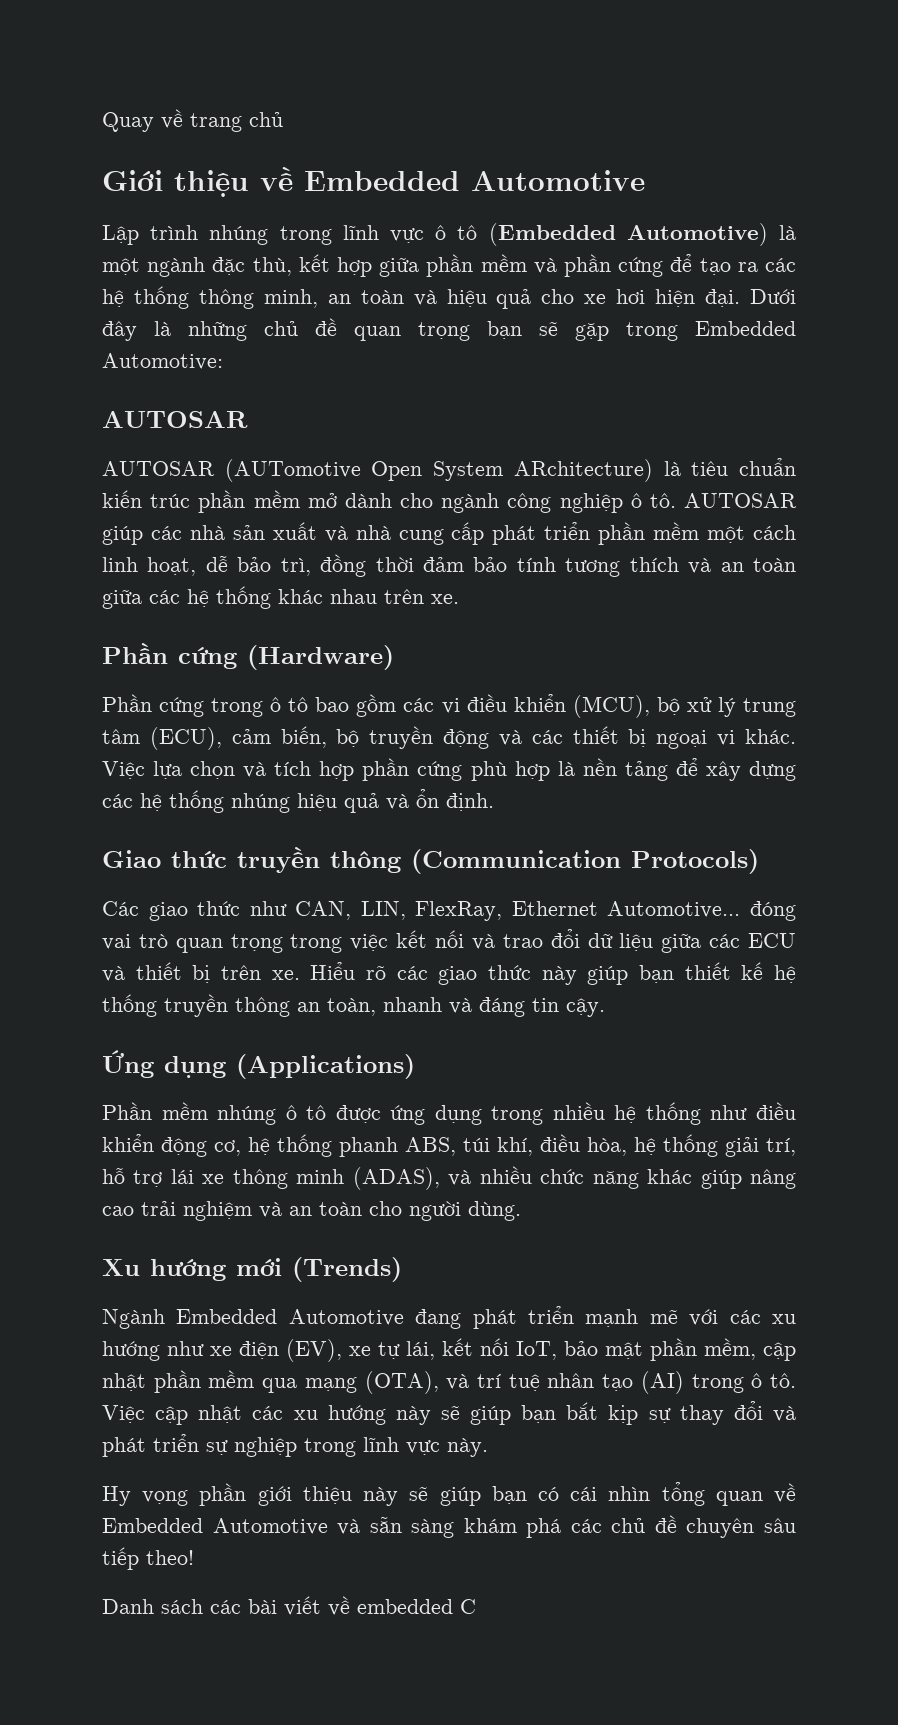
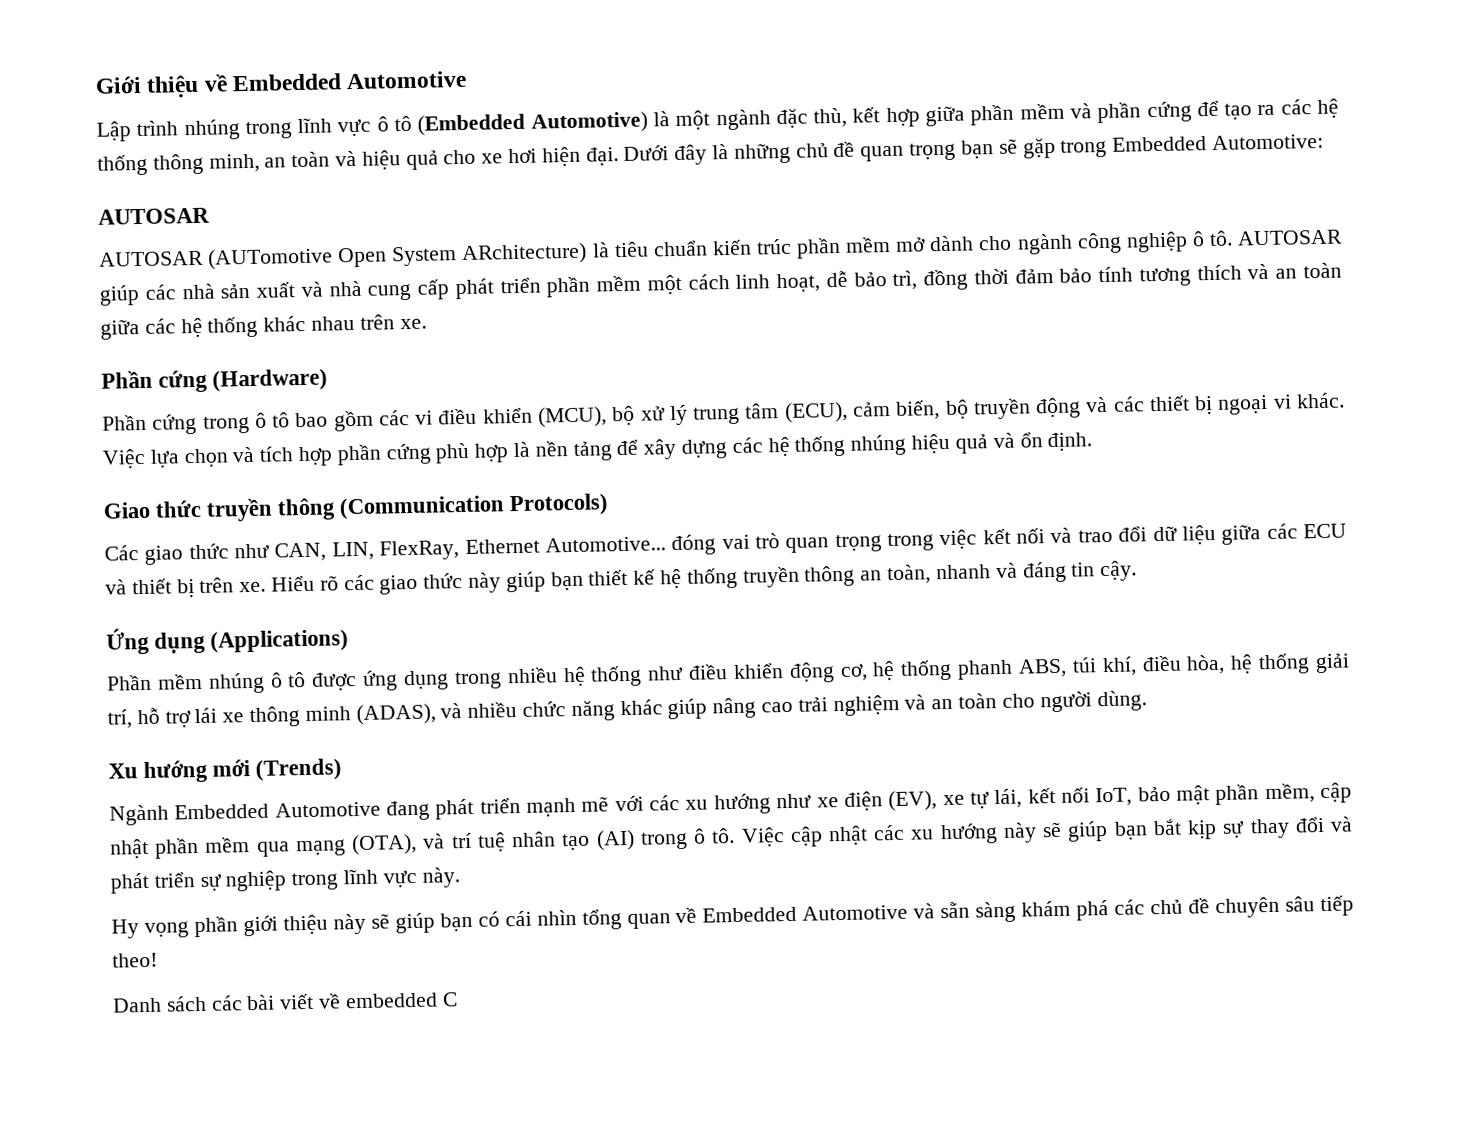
- Quay về trang chủ

